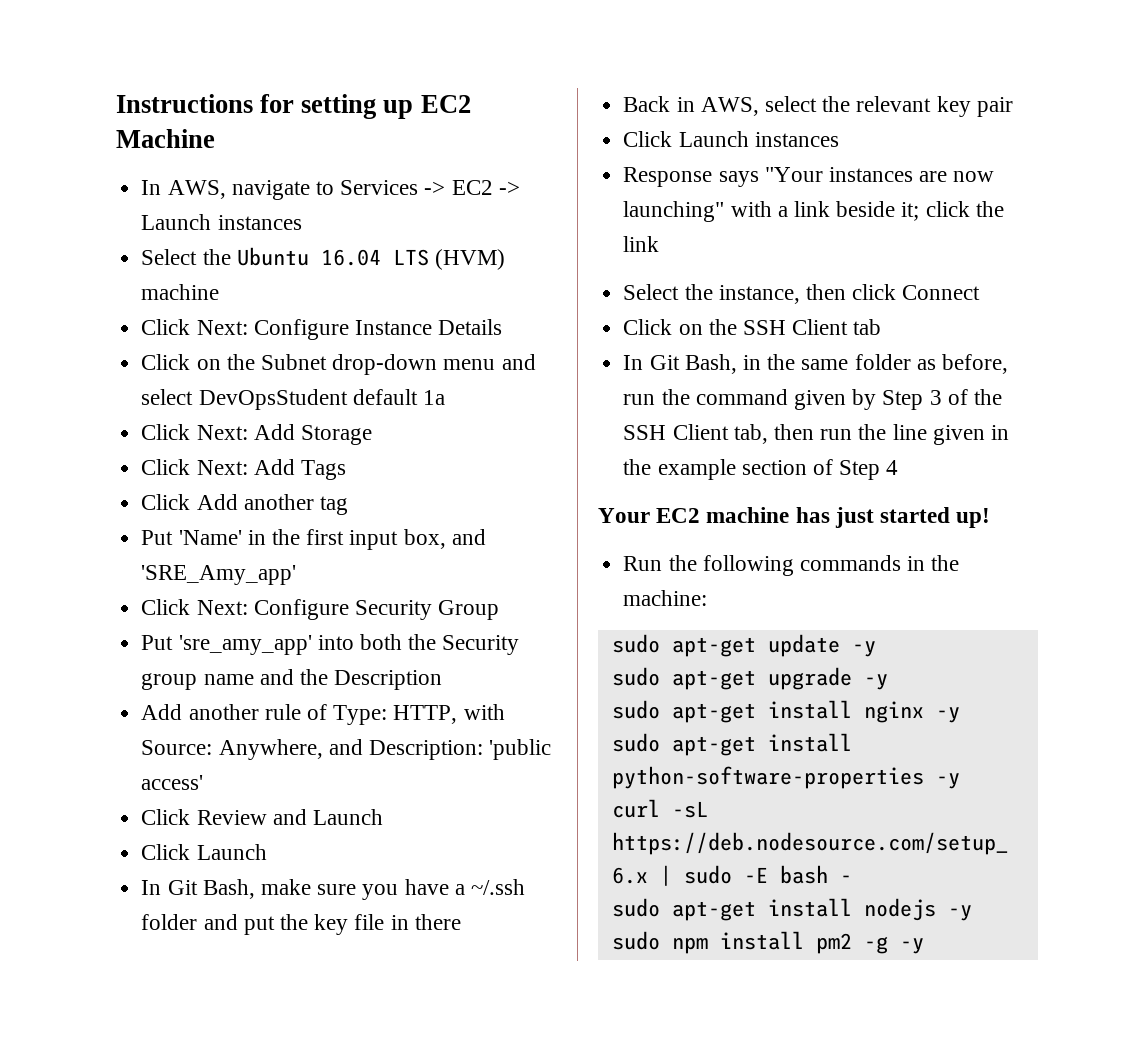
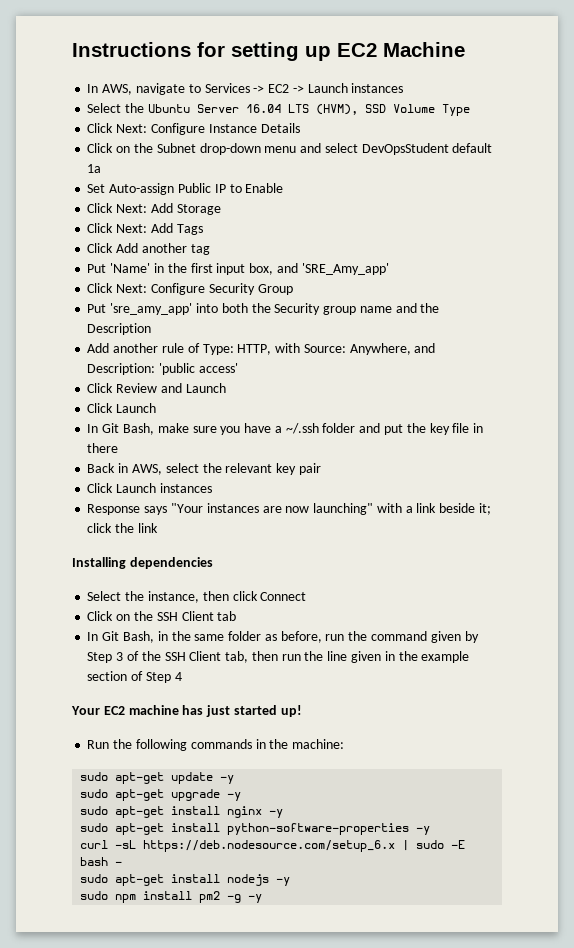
- Select the Ubuntu 16.04 LTS (HVM) machine
+ Select the Ubuntu Server 16.04 LTS (HVM), SSD Volume Type
+ Set Auto-assign Public IP to Enable
+ Installing dependencies

